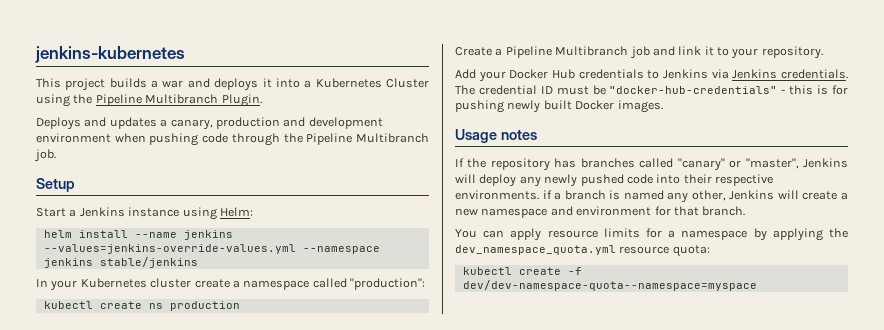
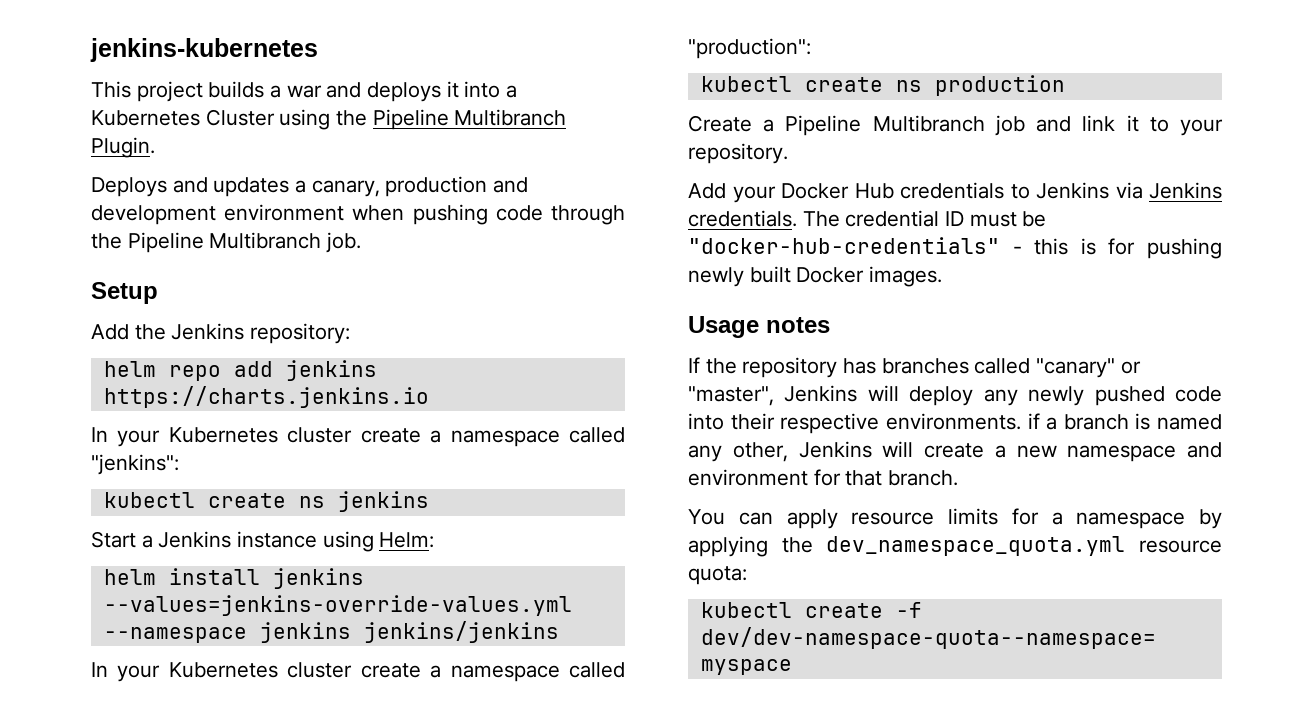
+ Add the Jenkins repository:
+ helm repo add jenkins https://charts.jenkins.io
+ In your Kubernetes cluster create a namespace called "jenkins":
+ kubectl create ns jenkins
- helm install --name jenkins --values=jenkins-override-values.yml --namespace jenkins stable/jenkins
+ helm install jenkins --values=jenkins-override-values.yml --namespace jenkins jenkins/jenkins

